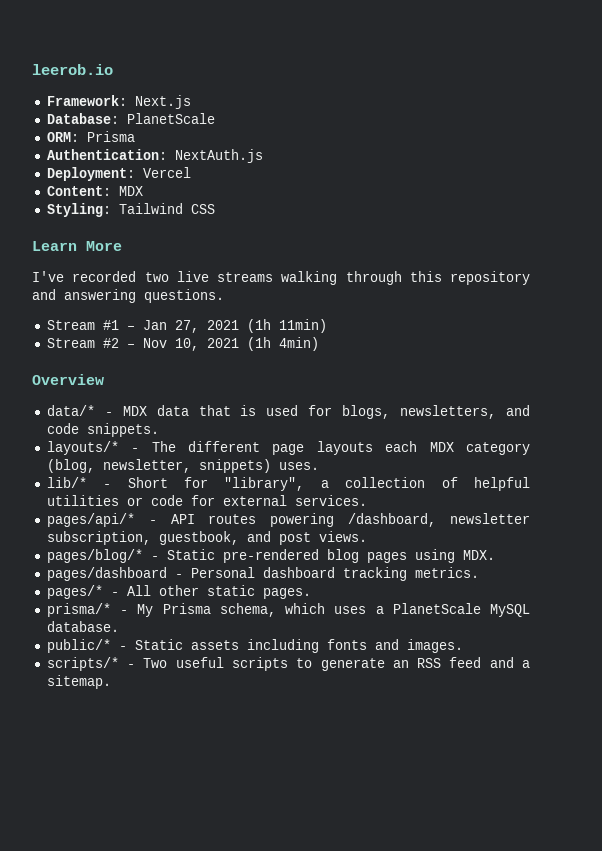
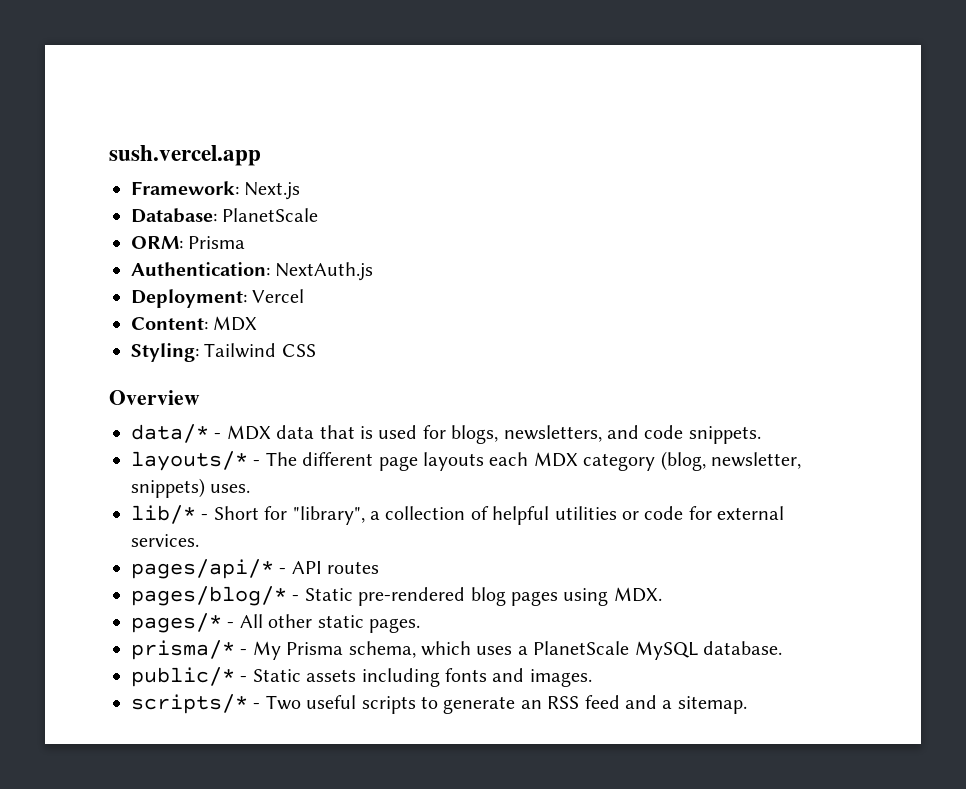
- leerob.io
+ sush.vercel.app
- Learn More
- I've recorded two live streams walking through this repository and answering questions.
- Stream #1 – Jan 27, 2021 (1h 11min)
- Stream #2 – Nov 10, 2021 (1h 4min)
- pages/api/* - API routes powering /dashboard, newsletter subscription, guestbook, and post views.
+ pages/api/* - API routes
- pages/dashboard - Personal dashboard tracking metrics.

